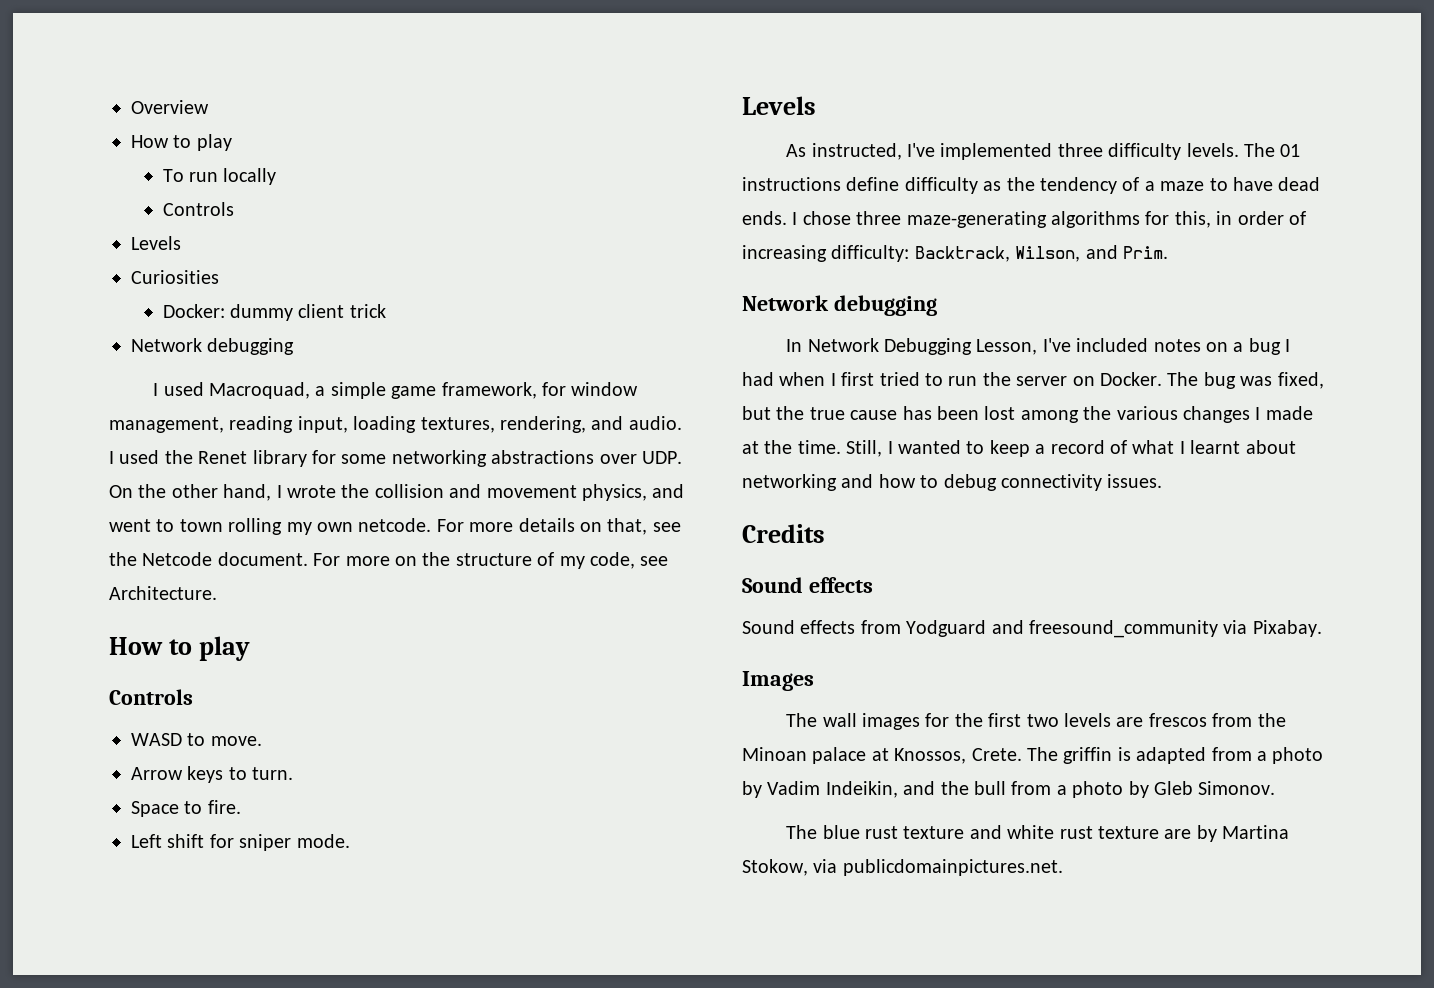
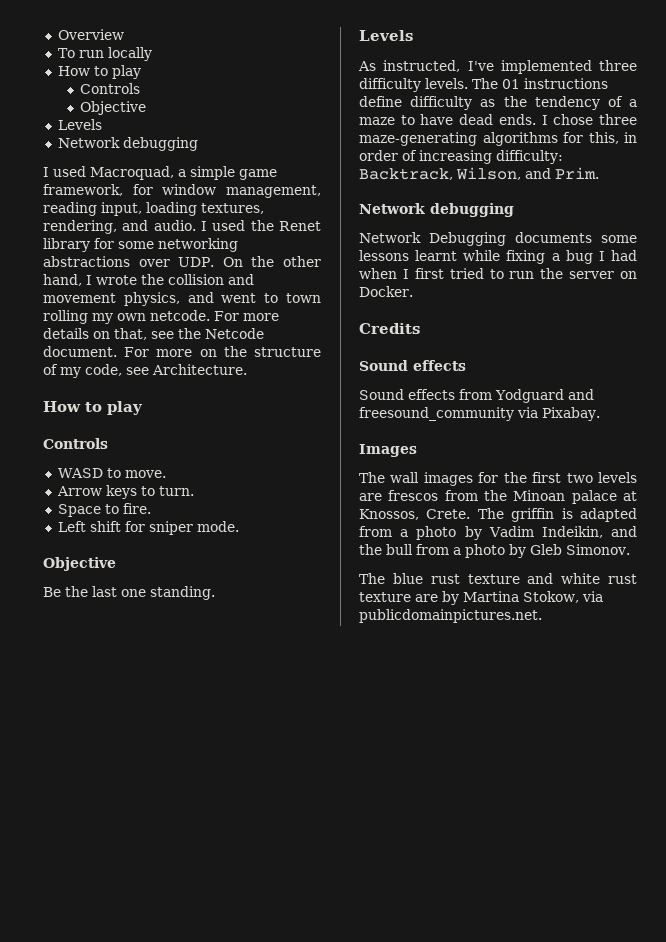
  Overview
+ To run locally
  How to play
- To run locally
  Controls
+ Objective
  Levels
- Curiosities
- Docker: dummy client trick
  Left shift for sniper mode.
+ Objective
+ Be the last one standing.
- In Network Debugging Lesson, I've included notes on a bug I had when I first tried to run the server on Docker. The bug was fixed, but the true cause has been lost among the various changes I made at the time. Still, I wanted to keep a record of what I learnt about networking and how to debug connectivity issues.
+ Network Debugging documents some lessons learnt while fixing a bug I had when I first tried to run the server on Docker.

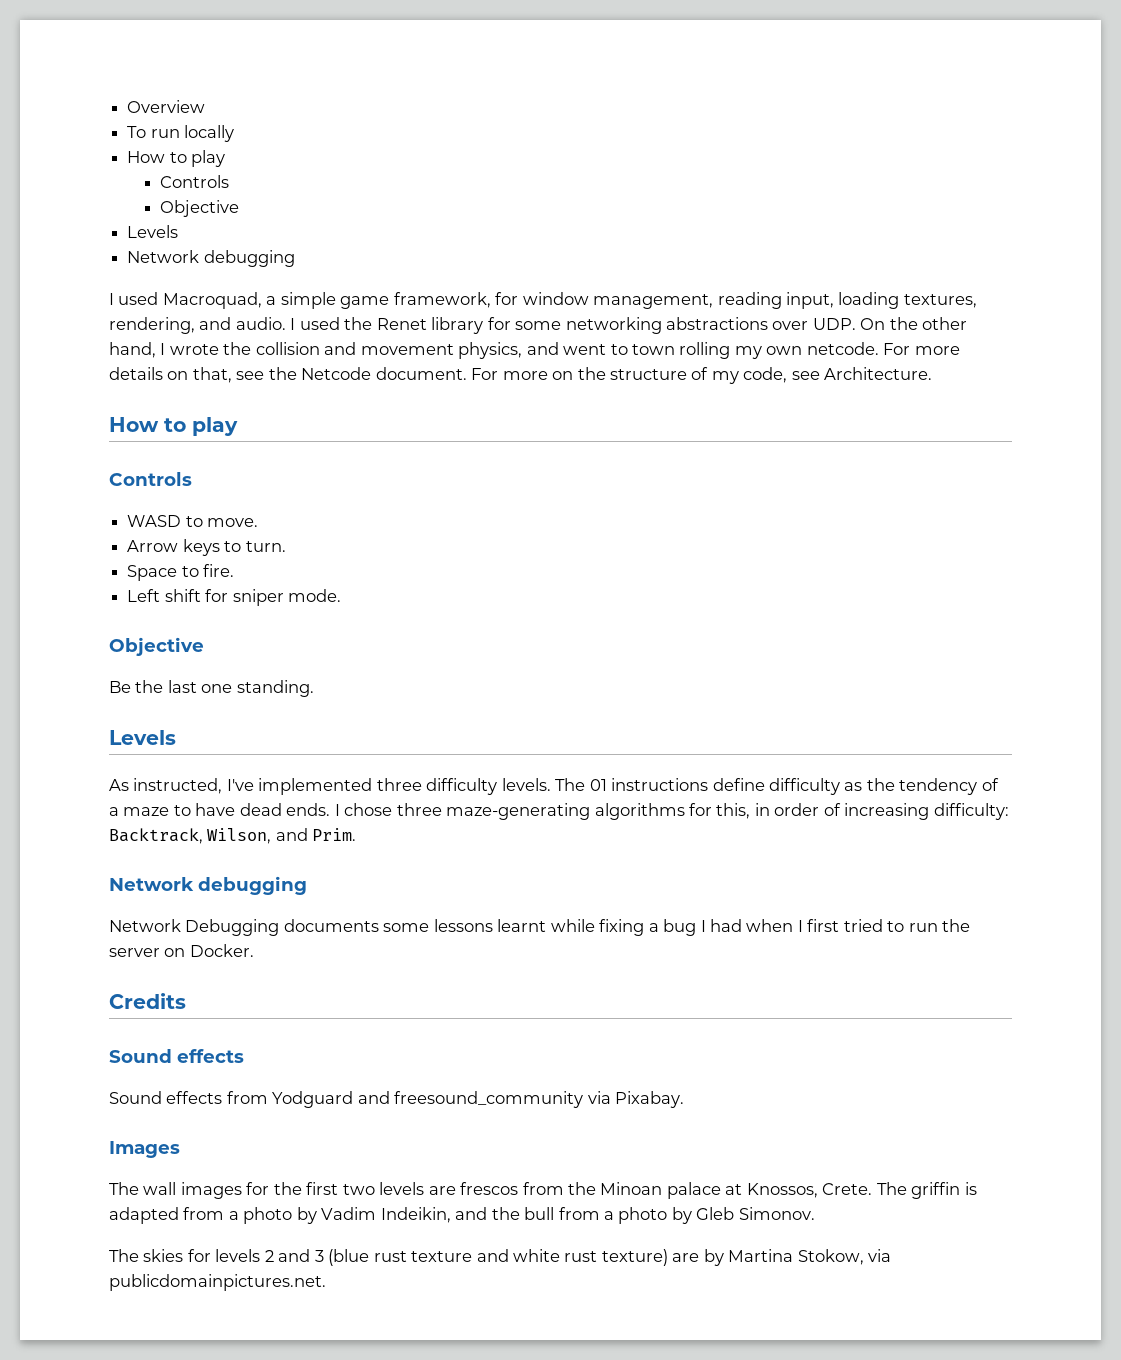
- The blue rust texture and white rust texture are by Martina Stokow, via publicdomainpictures.net.
+ The skies for levels 2 and 3 (blue rust texture and white rust texture) are by Martina Stokow, via publicdomainpictures.net.

